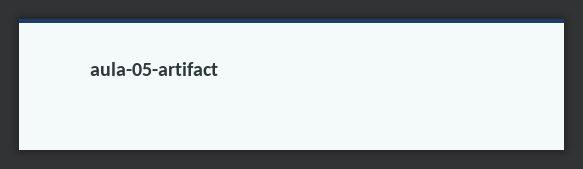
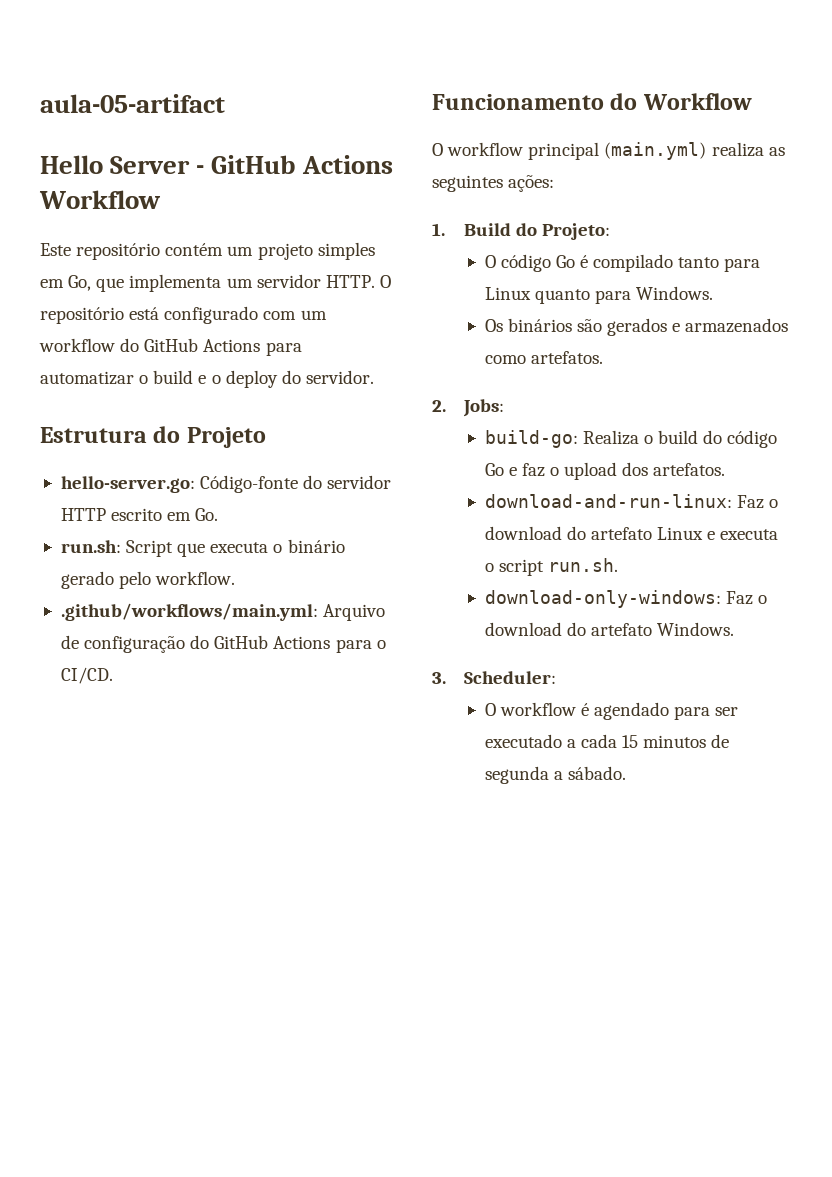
+ Hello Server - GitHub Actions Workflow
+ Este repositório contém um projeto simples em Go, que implementa um servidor HTTP. O repositório está configurado com um workflow do GitHub Actions para automatizar o build e o deploy do servidor.
+ Estrutura do Projeto
+ hello-server.go: Código-fonte do servidor HTTP escrito em Go.
+ run.sh: Script que executa o binário gerado pelo workflow.
+ .github/workflows/main.yml: Arquivo de configuração do GitHub Actions para o CI/CD.
+ Funcionamento do Workflow
+ O workflow principal (main.yml) realiza as seguintes ações:
+ 1. Build do Projeto:
+ O código Go é compilado tanto para Linux quanto para Windows.
+ Os binários são gerados e armazenados como artefatos.
+ 2. Jobs:
+ build-go: Realiza o build do código Go e faz o upload dos artefatos.
+ download-and-run-linux: Faz o download do artefato Linux e executa o script run.sh.
+ download-only-windows: Faz o download do artefato Windows.
+ 3. Scheduler:
+ O workflow é agendado para ser executado a cada 15 minutos de segunda a sábado.

